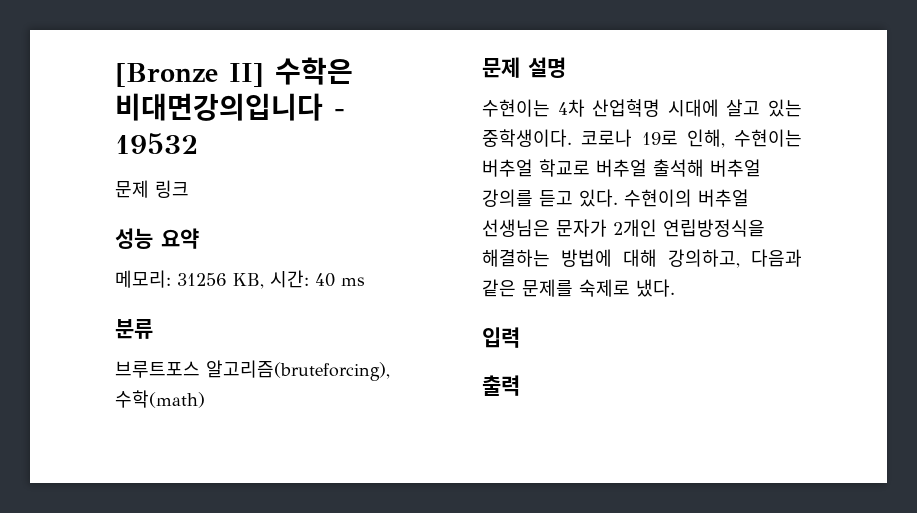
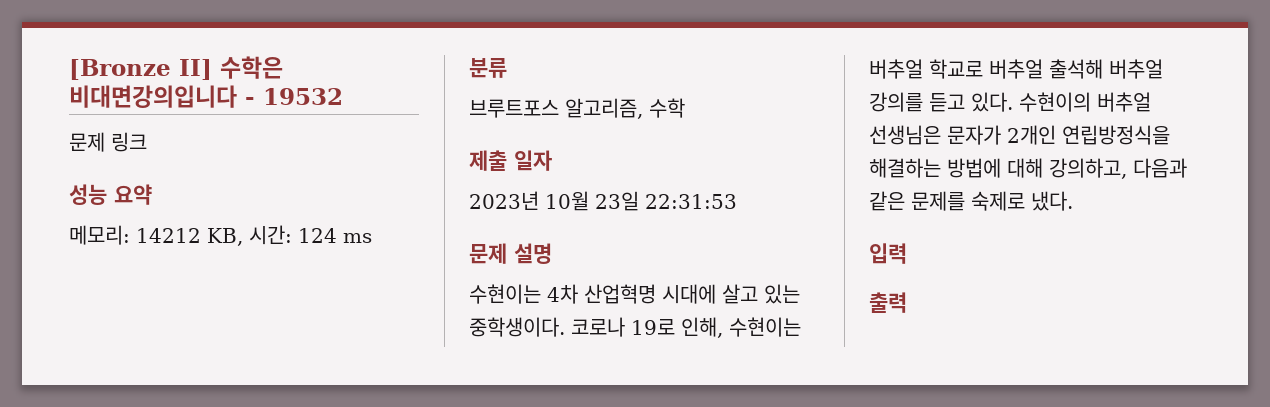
- 메모리: 31256 KB, 시간: 40 ms
+ 메모리: 14212 KB, 시간: 124 ms
- 브루트포스 알고리즘(bruteforcing), 수학(math)
+ 브루트포스 알고리즘, 수학
+ 제출 일자
+ 2023년 10월 23일 22:31:53

